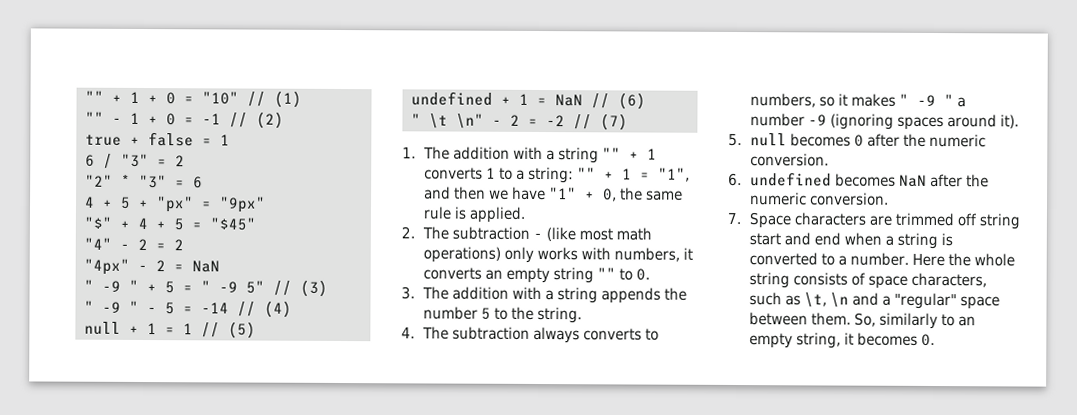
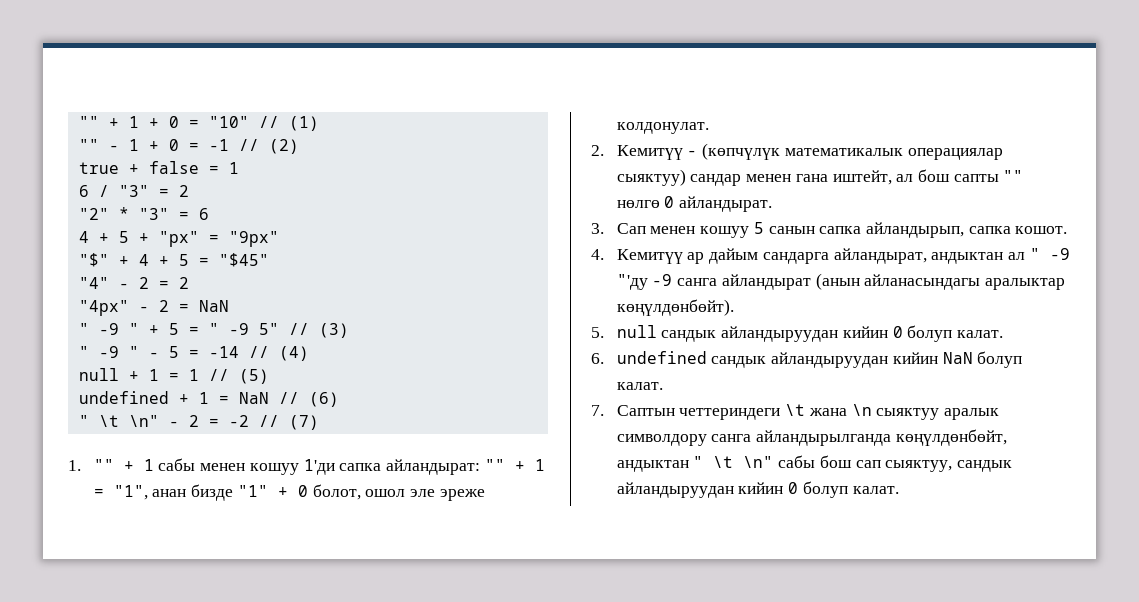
- 1. The addition with a string "" + 1 converts 1 to a string: "" + 1 = "1", and then we have "1" + 0, the same rule is applied.
- 2. The subtraction - (like most math operations) only works with numbers, it converts an empty string "" to 0.
- 3. The addition with a string appends the number 5 to the string.
- 4. The subtraction always converts to numbers, so it makes " -9 " a number -9 (ignoring spaces around it).
- 5. null becomes 0 after the numeric conversion.
- 6. undefined becomes NaN after the numeric conversion.
- 7. Space characters are trimmed off string start and end when a string is converted to a number. Here the whole string consists of space characters, such as \t, \n and a "regular" space between them. So, similarly to an empty string, it becomes 0.
+ 1. "" + 1 сабы менен кошуу 1'ди сапка айландырат: "" + 1 = "1", анан бизде "1" + 0 болот, ошол эле эреже колдонулат.
+ 2. Кемитүү - (көпчүлүк математикалык операциялар сыяктуу) сандар менен гана иштейт, ал бош сапты "" нөлгө 0 айландырат.
+ 3. Сап менен кошуу 5 санын сапка айландырып, сапка кошот.
+ 4. Кемитүү ар дайым сандарга айландырат, андыктан ал " -9 "'ду -9 санга айландырат (анын айланасындагы аралыктар көңүлдөнбөйт).
+ 5. null сандык айландыруудан кийин 0 болуп калат.
+ 6. undefined сандык айландыруудан кийин NaN болуп калат.
+ 7. Саптын четтериндеги \t жана \n сыяктуу аралык символдору санга айландырылганда көңүлдөнбөйт, андыктан " \t \n" сабы бош сап сыяктуу, сандык айландыруудан кийин 0 болуп калат.

